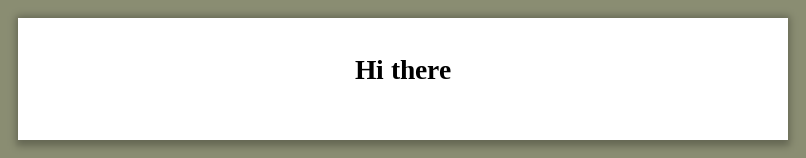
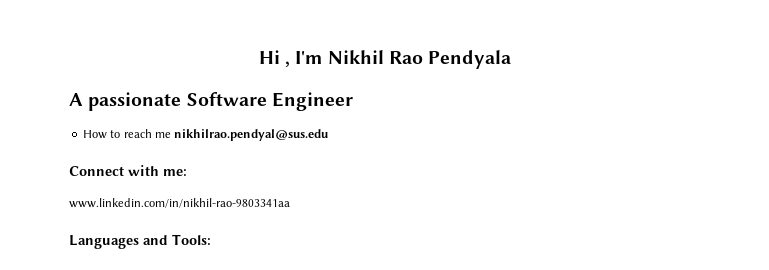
- Hi there
+ Hi , I'm Nikhil Rao Pendyala
+ A passionate Software Engineer
+ How to reach me nikhilrao.pendyal@sus.edu
+ Connect with me:
+ www.linkedin.com/in/nikhil-rao-9803341aa
+ Languages and Tools:

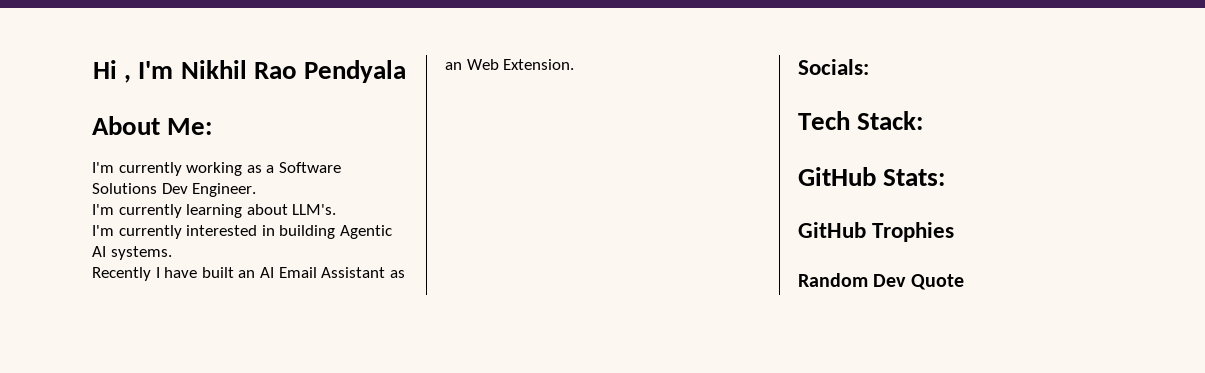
- A passionate Software Engineer
- How to reach me nikhilrao.pendyal@sus.edu
- Connect with me:
- www.linkedin.com/in/nikhil-rao-9803341aa
- Languages and Tools:
+ About Me:
+ I'm currently working as a Software Solutions Dev Engineer.
+ I'm currently learning about LLM's.
+ I'm currently interested in building Agentic AI systems.
+ Recently I have built an AI Email Assistant as an Web Extension.
+ Socials:
+ Tech Stack:
+ GitHub Stats:
+ GitHub Trophies
+ Random Dev Quote

